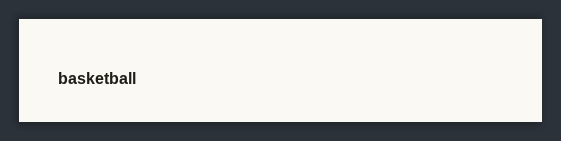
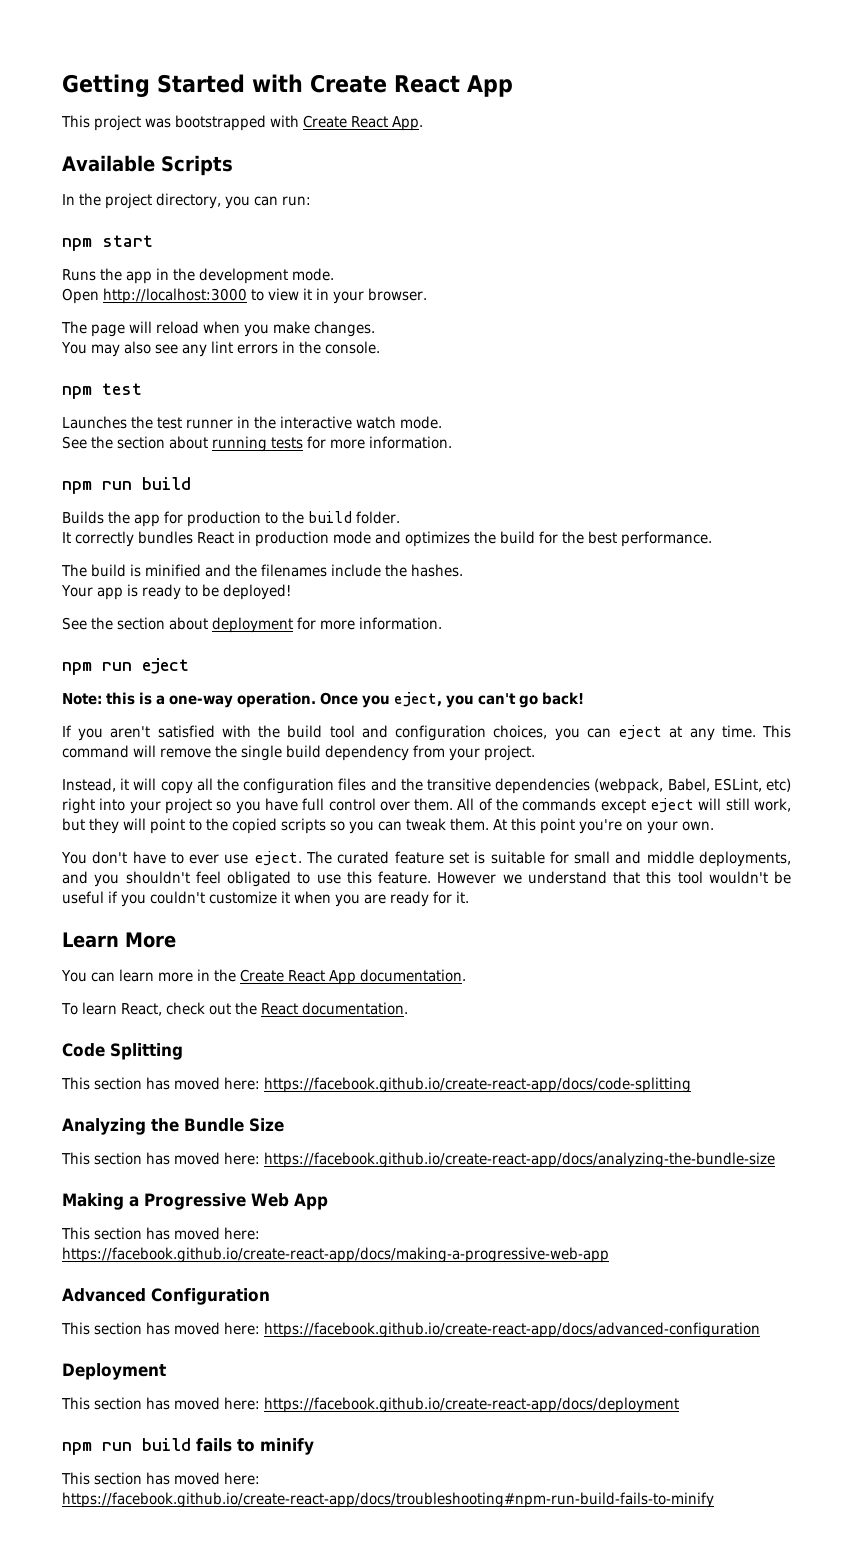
- basketball
+ Getting Started with Create React App
+ This project was bootstrapped with Create React App.
+ Available Scripts
+ In the project directory, you can run:
+ npm start
+ Runs the app in the development mode.
+ Open http://localhost:3000 to view it in your browser.
+ The page will reload when you make changes.
+ You may also see any lint errors in the console.
+ npm test
+ Launches the test runner in the interactive watch mode.
+ See the section about running tests for more information.
+ npm run build
+ Builds the app for production to the build folder.
+ It correctly bundles React in production mode and optimizes the build for the best performance.
+ The build is minified and the filenames include the hashes.
+ Your app is ready to be deployed!
+ See the section about deployment for more information.
+ npm run eject
+ Note: this is a one-way operation. Once you eject, you can't go back!
+ If you aren't satisfied with the build tool and configuration choices, you can eject at any time. This command will remove the single build dependency from your project.
+ Instead, it will copy all the configuration files and the transitive dependencies (webpack, Babel, ESLint, etc) right into your project so you have full control over them. All of the commands except eject will still work, but they will point to the copied scripts so you can tweak them. At this point you're on your own.
+ You don't have to ever use eject. The curated feature set is suitable for small and middle deployments, and you shouldn't feel obligated to use this feature. However we understand that this tool wouldn't be useful if you couldn't customize it when you are ready for it.
+ Learn More
+ You can learn more in the Create React App documentation.
+ To learn React, check out the React documentation.
+ Code Splitting
+ This section has moved here: https://facebook.github.io/create-react-app/docs/code-splitting
+ Analyzing the Bundle Size
+ This section has moved here: https://facebook.github.io/create-react-app/docs/analyzing-the-bundle-size
+ Making a Progressive Web App
+ This section has moved here: https://facebook.github.io/create-react-app/docs/making-a-progressive-web-app
+ Advanced Configuration
+ This section has moved here: https://facebook.github.io/create-react-app/docs/advanced-configuration
+ Deployment
+ This section has moved here: https://facebook.github.io/create-react-app/docs/deployment
+ npm run build fails to minify
+ This section has moved here: https://facebook.github.io/create-react-app/docs/troubleshooting#npm-run-build-fails-to-minify

